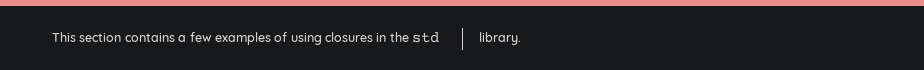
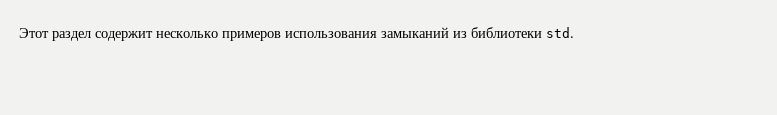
- This section contains a few examples of using closures in the std library.
+ Этот раздел содержит несколько примеров использования замыканий из библиотеки std.

